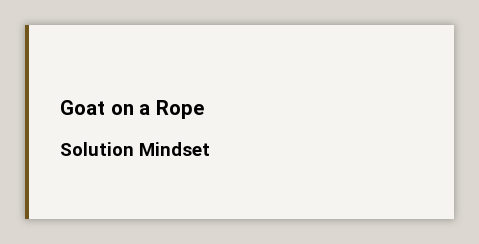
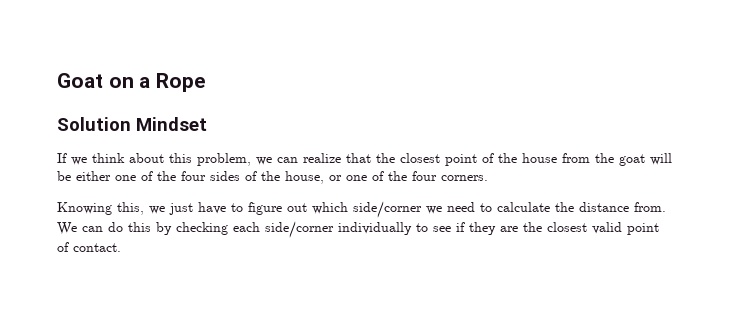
+ If we think about this problem, we can realize that the closest point of the house from the goat will be either one of the four sides of the house, or one of the four corners.
+ Knowing this, we just have to figure out which side/corner we need to calculate the distance from. We can do this by checking each side/corner individually to see if they are the closest valid point of contact.

